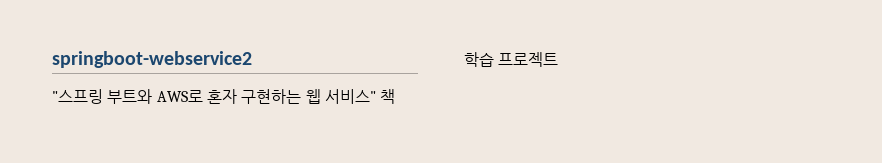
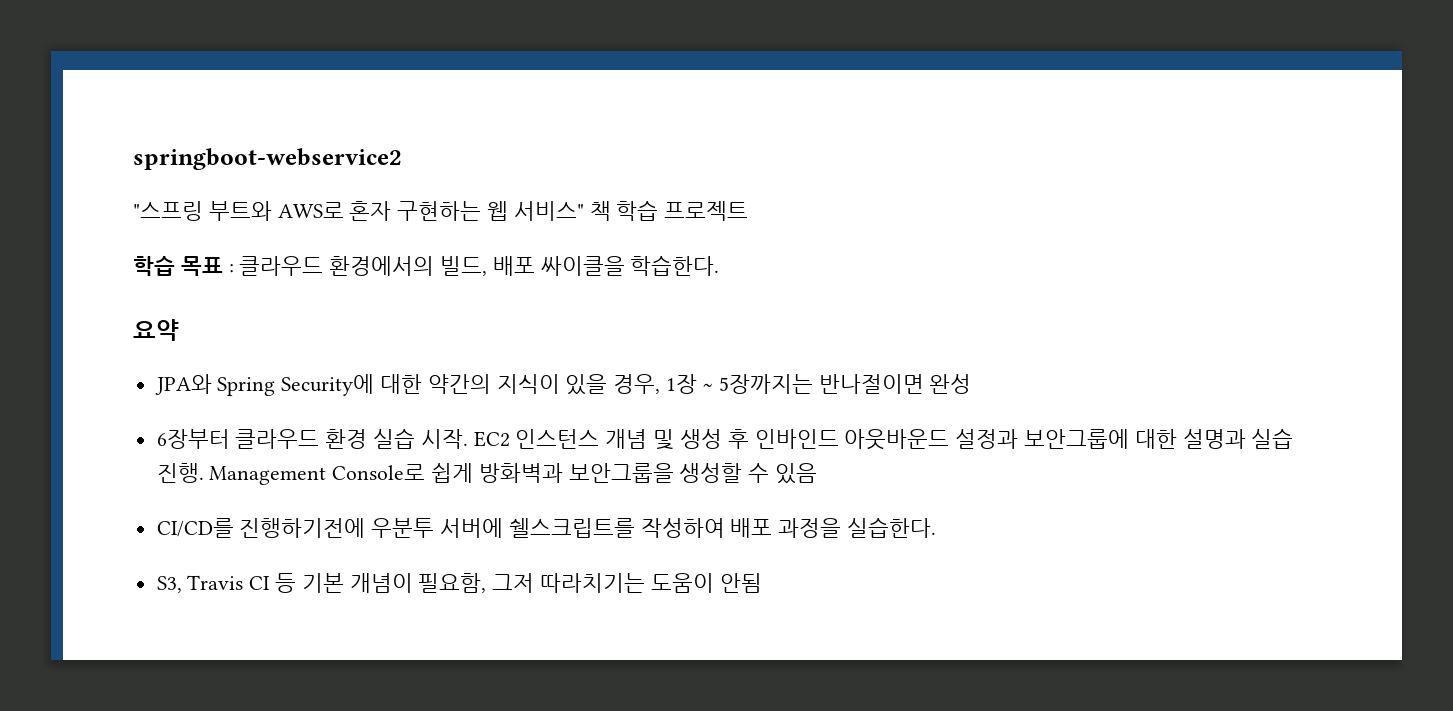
+ 학습 목표 : 클라우드 환경에서의 빌드, 배포 싸이클을 학습한다.
+ 요약
+ JPA와 Spring Security에 대한 약간의 지식이 있을 경우, 1장 ~ 5장까지는 반나절이면 완성
+ 6장부터 클라우드 환경 실습 시작. EC2 인스턴스 개념 및 생성 후 인바인드 아웃바운드 설정과 보안그룹에 대한 설명과 실습 진행. Management Console로 쉽게 방화벽과 보안그룹을 생성할 수 있음
+ CI/CD를 진행하기전에 우분투 서버에 쉘스크립트를 작성하여 배포 과정을 실습한다.
+ S3, Travis CI 등 기본 개념이 필요함, 그저 따라치기는 도움이 안됨

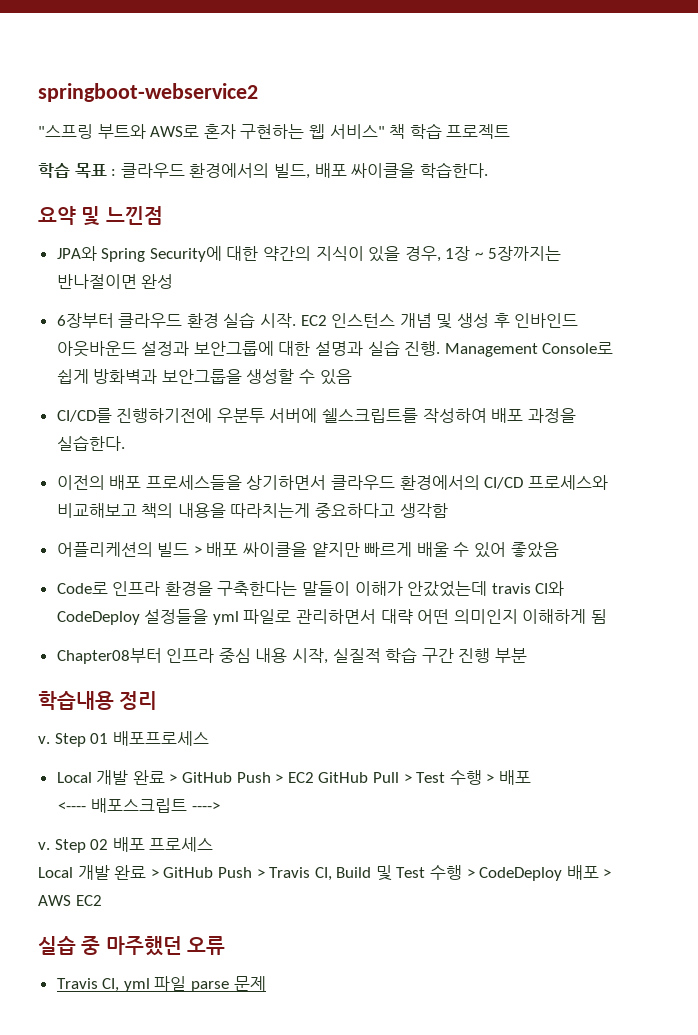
- 요약
+ 요약 및 느낀점
- S3, Travis CI 등 기본 개념이 필요함, 그저 따라치기는 도움이 안됨
+ 이전의 배포 프로세스들을 상기하면서 클라우드 환경에서의 CI/CD 프로세스와 비교해보고 책의 내용을 따라치는게 중요하다고 생각함
+ 어플리케션의 빌드 > 배포 싸이클을 얕지만 빠르게 배울 수 있어 좋았음
+ Code로 인프라 환경을 구축한다는 말들이 이해가 안갔었는데 travis CI와 CodeDeploy 설정들을 yml 파일로 관리하면서 대략 어떤 의미인지 이해하게 됨
+ Chapter08부터 인프라 중심 내용 시작, 실질적 학습 구간 진행 부분
+ 학습내용 정리
+ v. Step 01 배포프로세스
+ Local 개발 완료 > GitHub Push > EC2 GitHub Pull > Test 수행 > 배포
+ <---- 배포스크립트 ---->
+ v. Step 02 배포 프로세스
+ Local 개발 완료 > GitHub Push > Travis CI, Build 및 Test 수행 > CodeDeploy 배포 > AWS EC2
+ 실습 중 마주했던 오류
+ Travis CI, yml 파일 parse 문제

